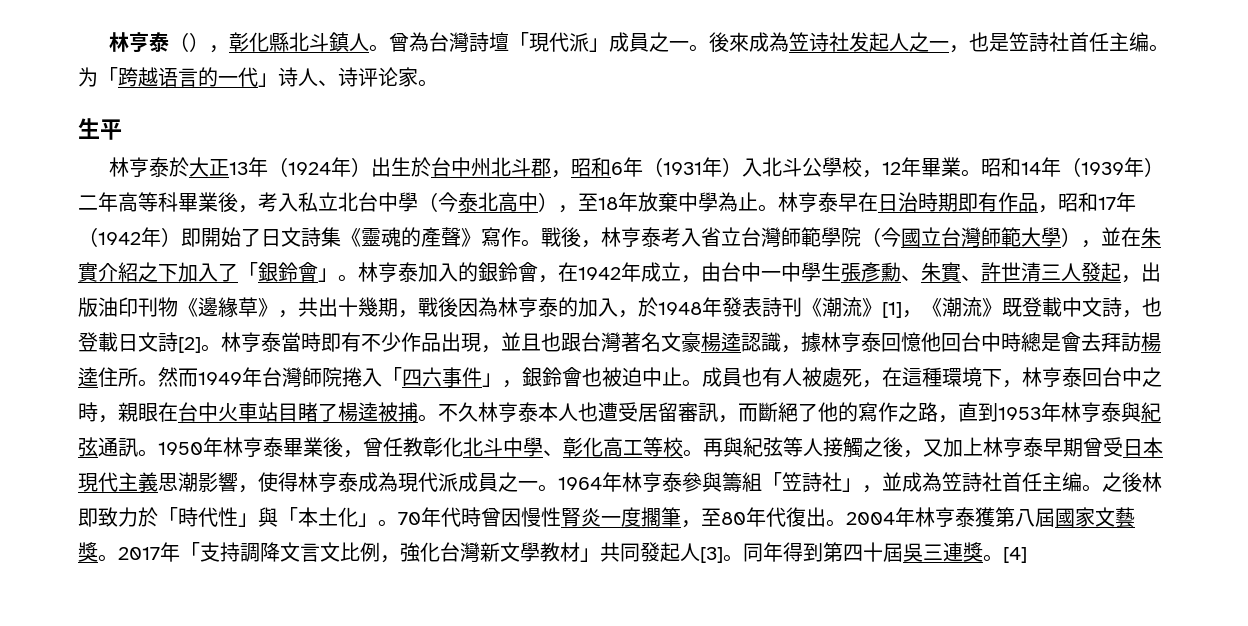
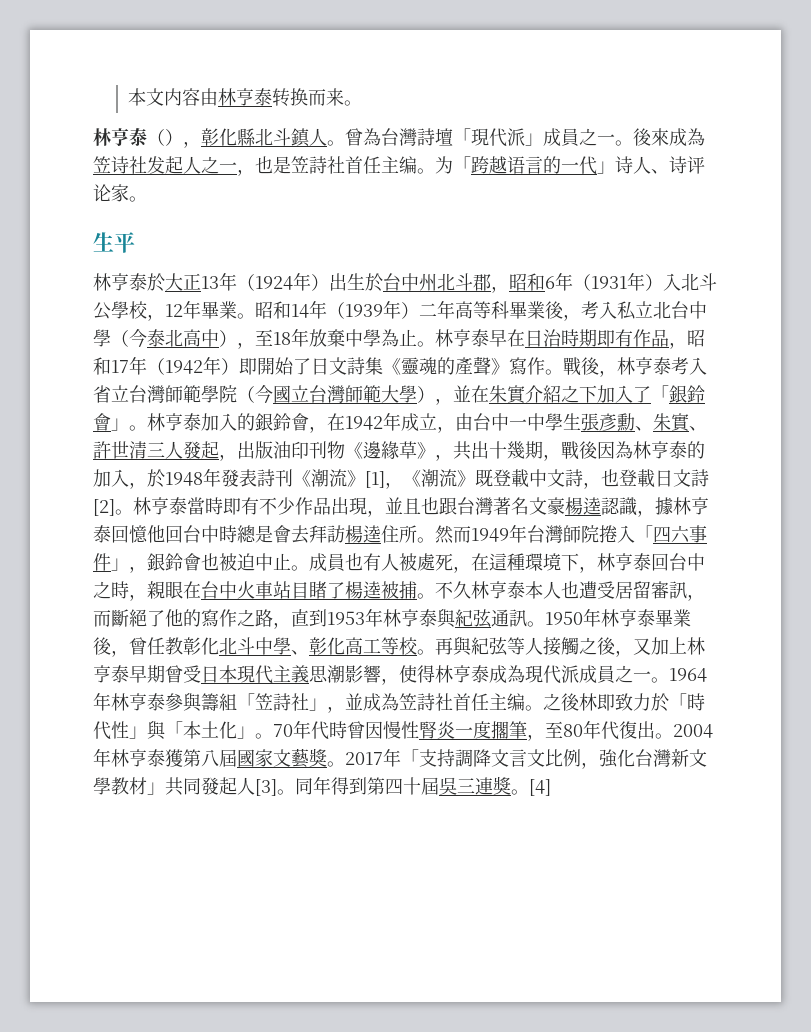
+ 本文内容由林亨泰转换而来。

